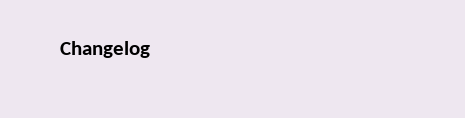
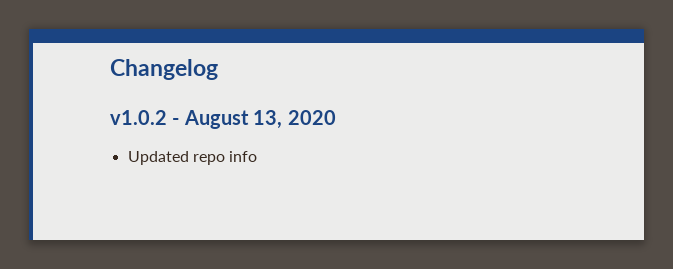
+ v1.0.2 - August 13, 2020
+ Updated repo info

